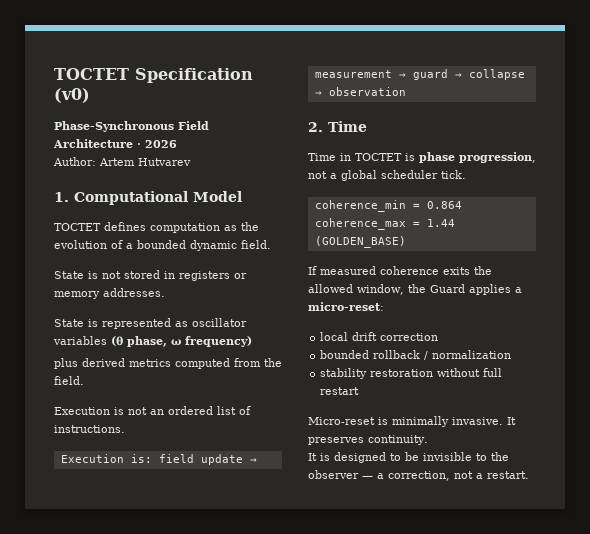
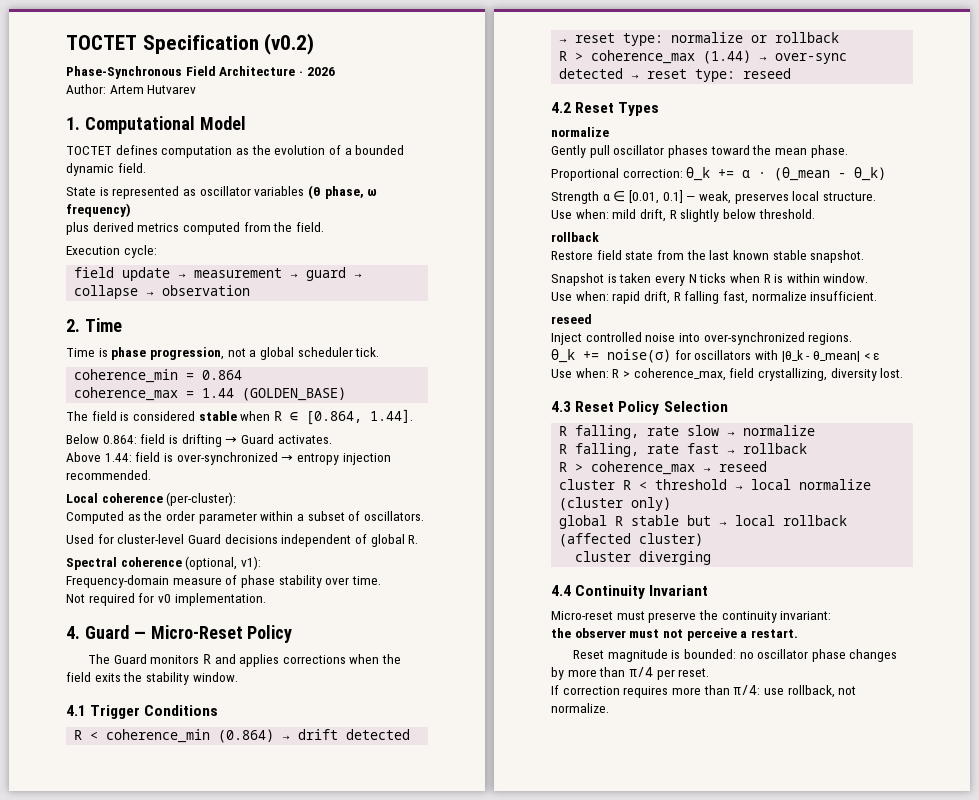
- TOCTET Specification (v0)
+ TOCTET Specification (v0.2)
- State is not stored in registers or memory addresses.
- Execution is not an ordered list of instructions.
- Execution is: field update → measurement → guard → collapse → observation
+ Execution cycle:
+ field update → measurement → guard → collapse → observation
- Time in TOCTET is phase progression, not a global scheduler tick.
+ Time is phase progression, not a global scheduler tick.
- If measured coherence exits the allowed window, the Guard applies a micro-reset:
- local drift correction
- bounded rollback / normalization
- stability restoration without full restart
- Micro-reset is minimally invasive. It preserves continuity.
- It is designed to be invisible to the observer — a correction, not a restart.
+ The field is considered stable when R ∈ [0.864, 1.44].
+ Below 0.864: field is drifting → Guard activates.
+ Above 1.44: field is over-synchronized → entropy injection recommended.
+ Local coherence (per-cluster):
+ Computed as the order parameter within a subset of oscillators.
+ Used for cluster-level Guard decisions independent of global R.
+ Spectral coherence (optional, v1):
+ Frequency-domain measure of phase stability over time.
+ Not required for v0 implementation.
+ 4. Guard — Micro-Reset Policy
+ The Guard monitors R and applies corrections when the field exits the stability window.
+ 4.1 Trigger Conditions
+ R < coherence_min (0.864) → drift detected → reset type: normalize or rollback
+ R > coherence_max (1.44) → over-sync detected → reset type: reseed
+ 4.2 Reset Types
+ normalize
+ Gently pull oscillator phases toward the mean phase.
+ Proportional correction: θ_k += α · (θ_mean - θ_k)
+ Strength α ∈ [0.01, 0.1] — weak, preserves local structure.
+ Use when: mild drift, R slightly below threshold.
+ rollback
+ Restore field state from the last known stable snapshot.
+ Snapshot is taken every N ticks when R is within window.
+ Use when: rapid drift, R falling fast, normalize insufficient.
+ reseed
+ Inject controlled noise into over-synchronized regions.
+ θ_k += noise(σ) for oscillators with |θ_k - θ_mean| < ε
+ Use when: R > coherence_max, field crystallizing, diversity lost.
+ 4.3 Reset Policy Selection
+ R falling, rate slow → normalize
+ R falling, rate fast → rollback
+ R > coherence_max → reseed
+ cluster R < threshold → local normalize (cluster only)
+ global R stable but → local rollback (affected cluster)
+ cluster diverging
+ 4.4 Continuity Invariant
+ Micro-reset must preserve the continuity invariant:
+ the observer must not perceive a restart.
+ Reset magnitude is bounded: no oscillator phase changes by more than π/4 per reset.
+ If correction requires more than π/4: use rollback, not normalize.

